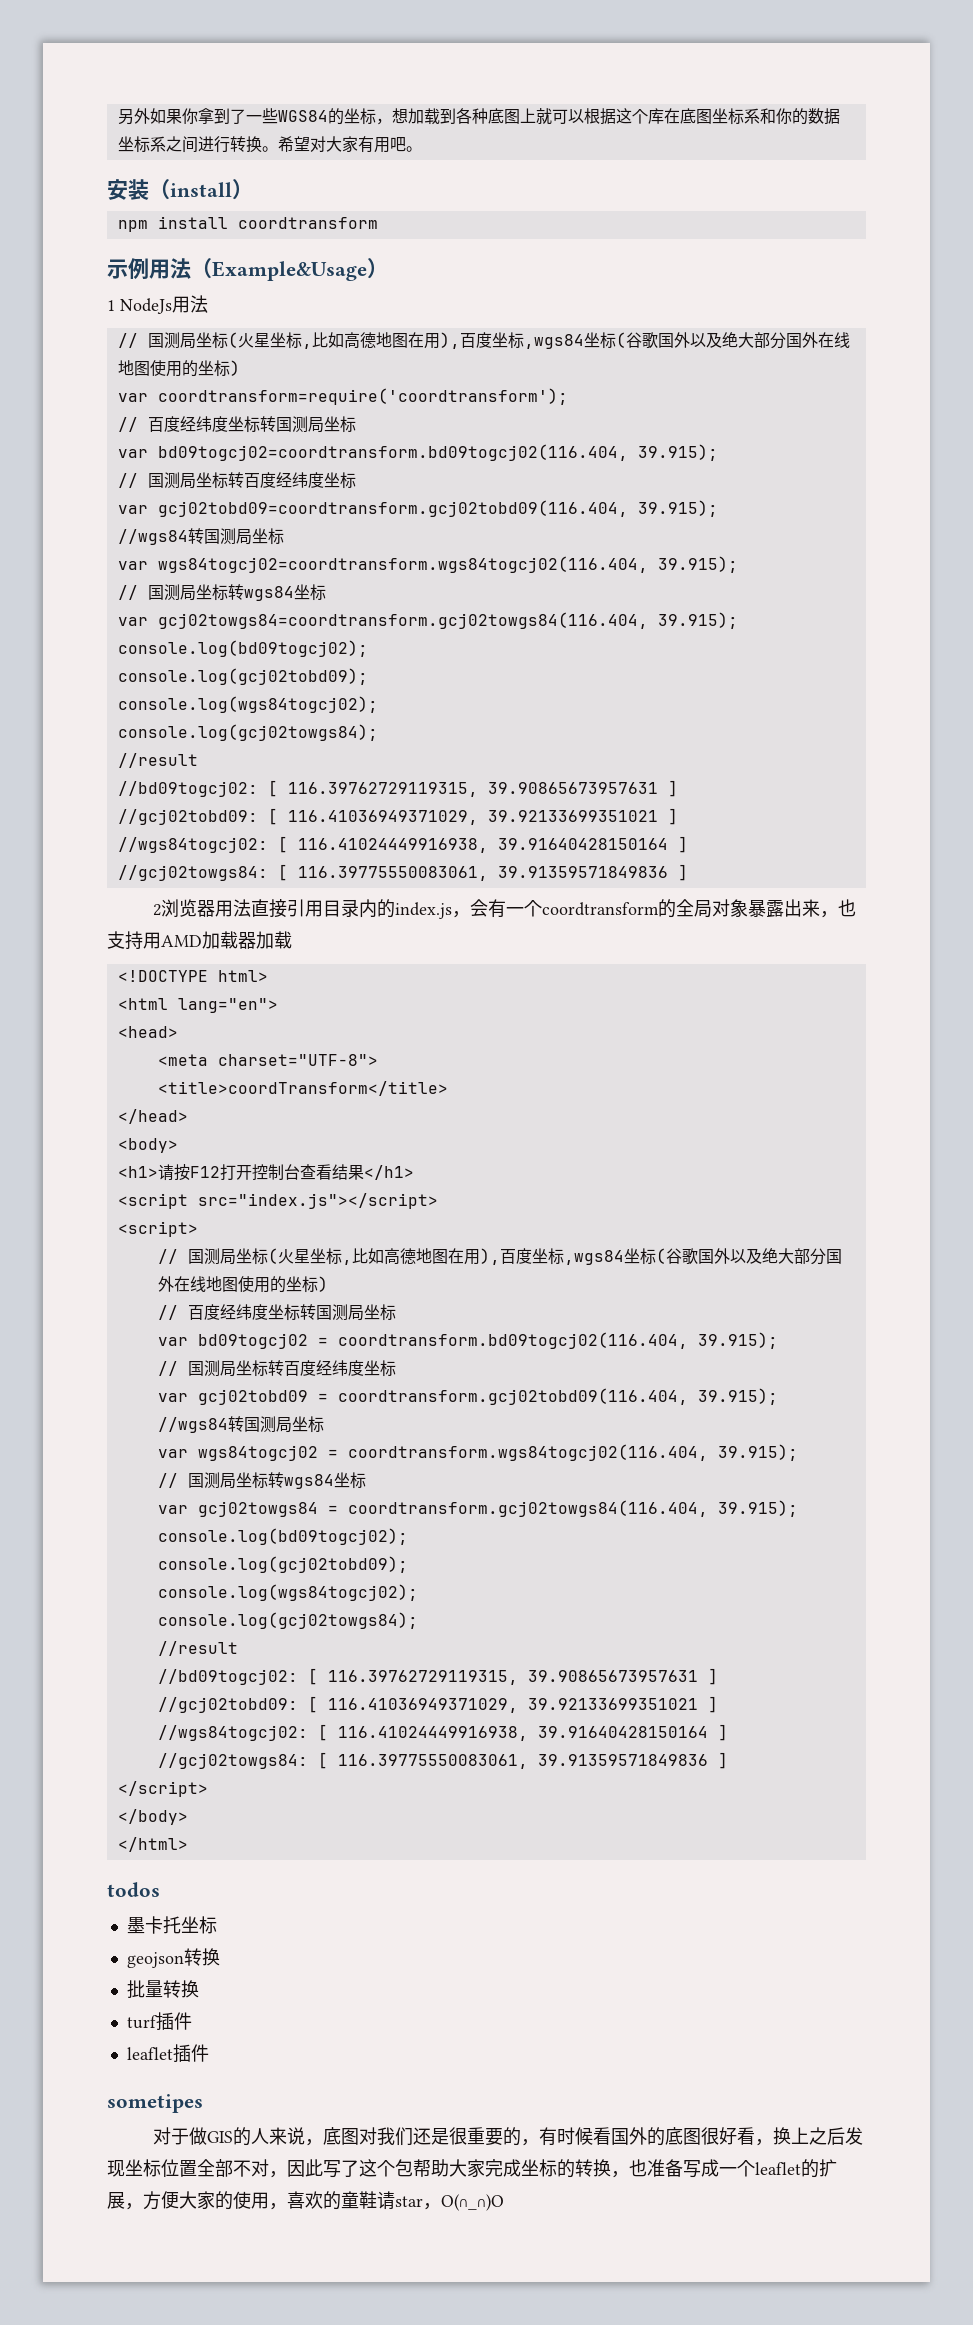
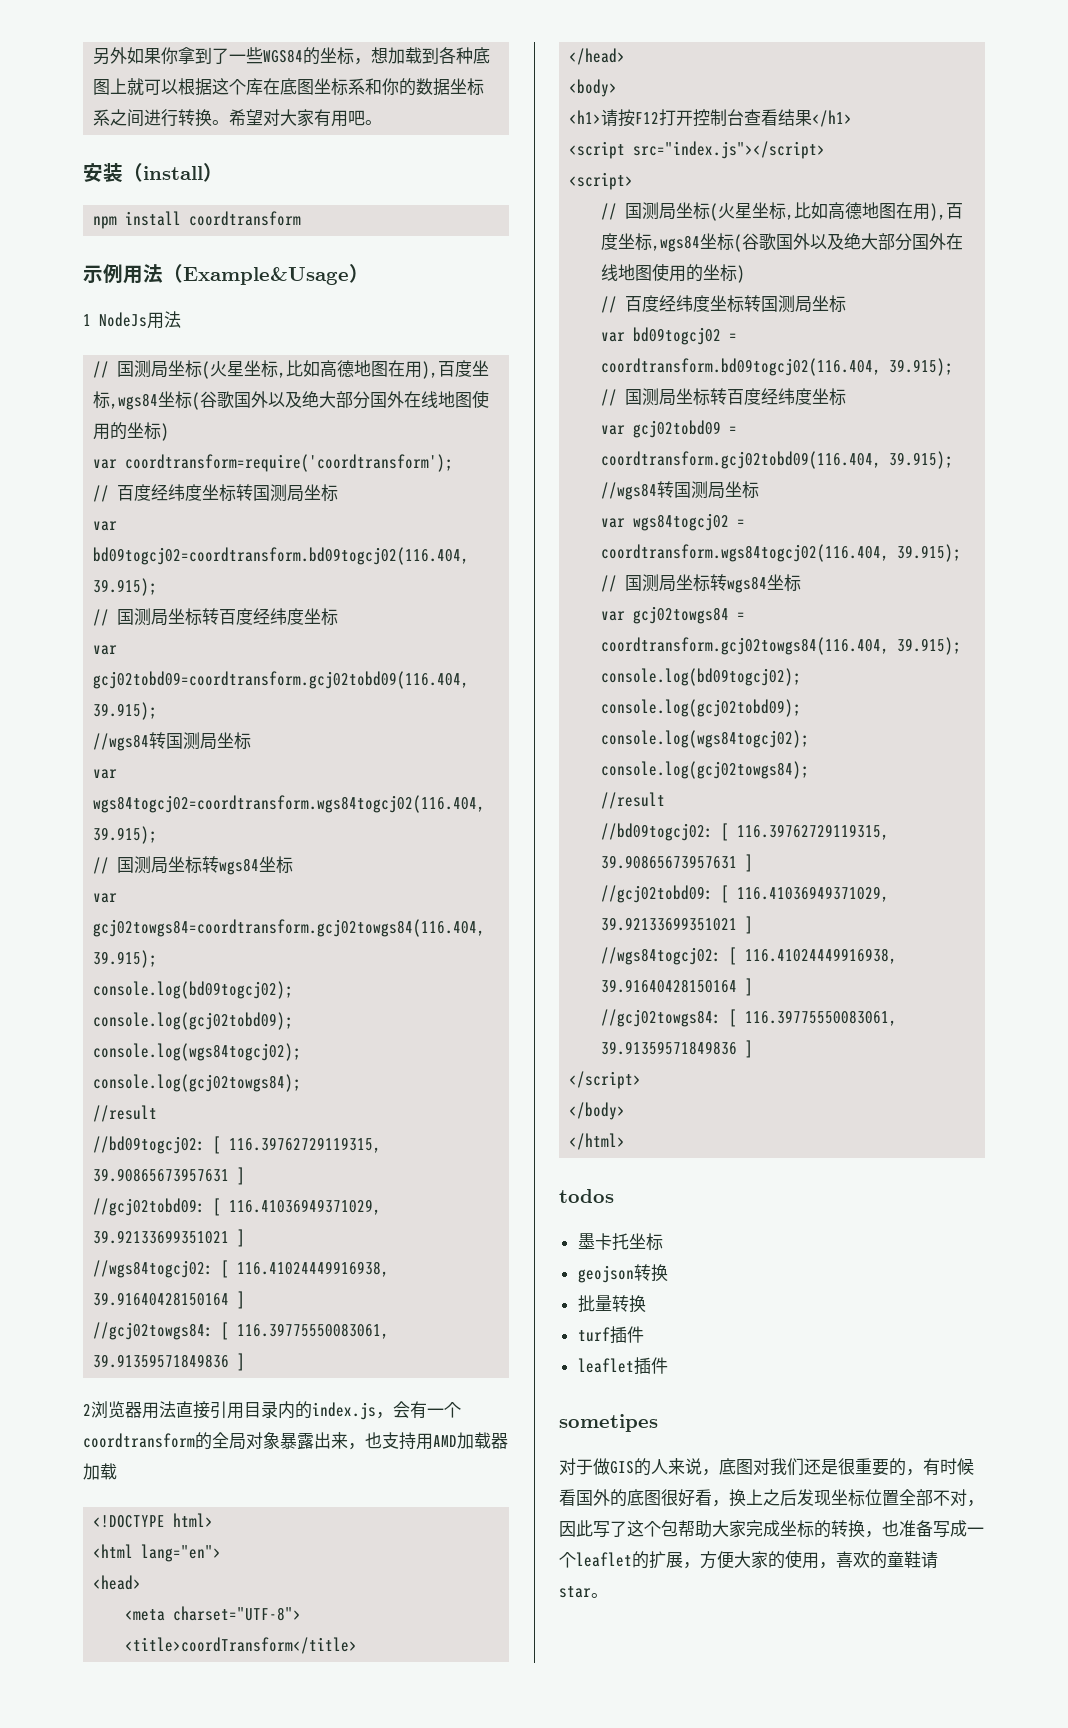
- 对于做GIS的人来说，底图对我们还是很重要的，有时候看国外的底图很好看，换上之后发现坐标位置全部不对，因此写了这个包帮助大家完成坐标的转换，也准备写成一个leaflet的扩展，方便大家的使用，喜欢的童鞋请star，O(∩_∩)O
+ 对于做GIS的人来说，底图对我们还是很重要的，有时候看国外的底图很好看，换上之后发现坐标位置全部不对，因此写了这个包帮助大家完成坐标的转换，也准备写成一个leaflet的扩展，方便大家的使用，喜欢的童鞋请star。

